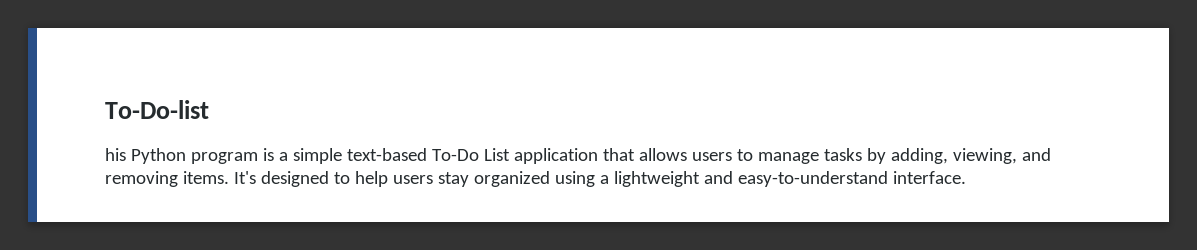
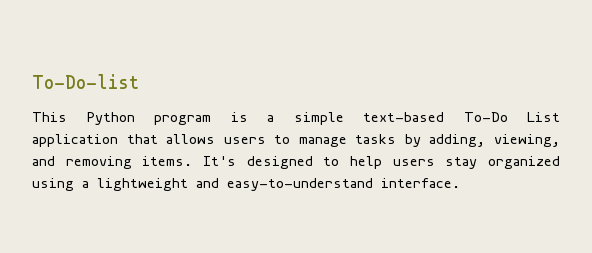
- his Python program is a simple text-based To-Do List application that allows users to manage tasks by adding, viewing, and removing items.
+ This Python program is a simple text-based To-Do List application that allows users to manage tasks by adding, viewing, and removing items.

